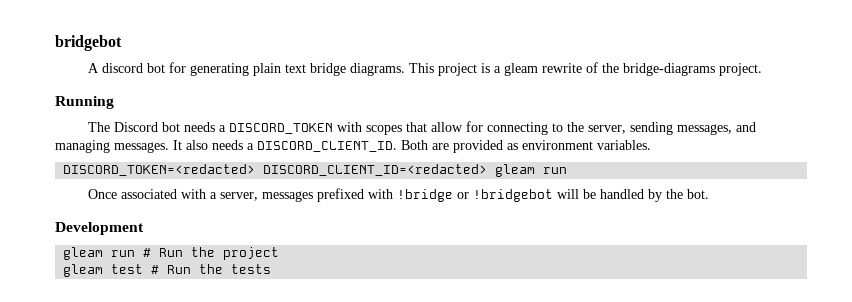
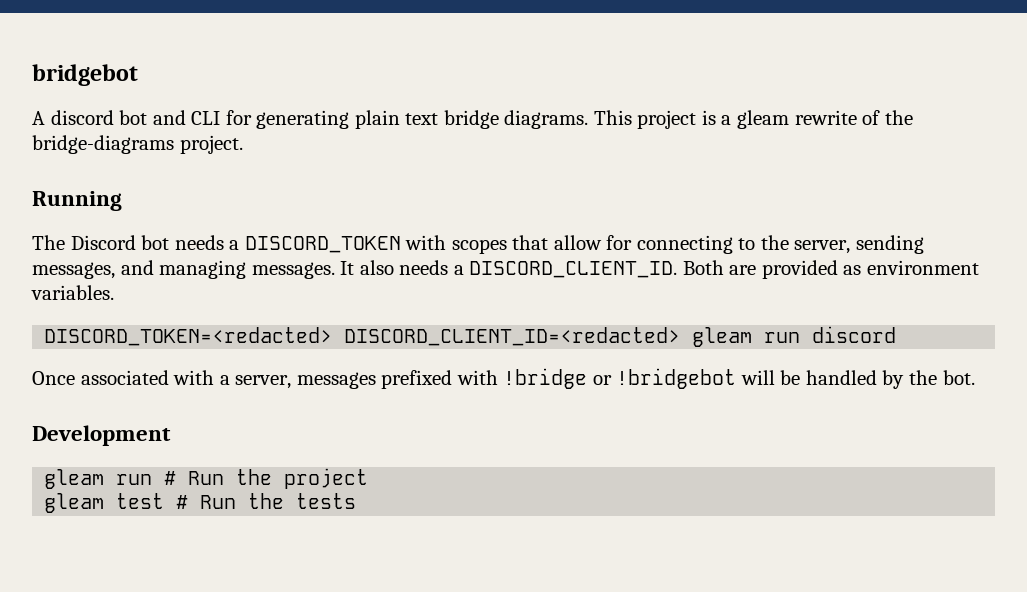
- A discord bot for generating plain text bridge diagrams.
+ A discord bot and CLI for generating plain text bridge diagrams.
- DISCORD_TOKEN=<redacted> DISCORD_CLIENT_ID=<redacted> gleam run
+ DISCORD_TOKEN=<redacted> DISCORD_CLIENT_ID=<redacted> gleam run discord

